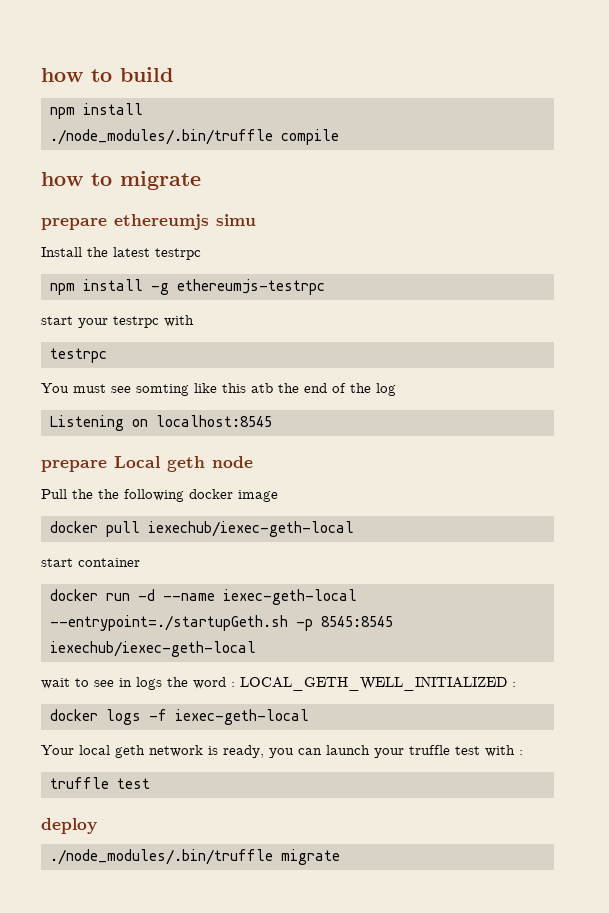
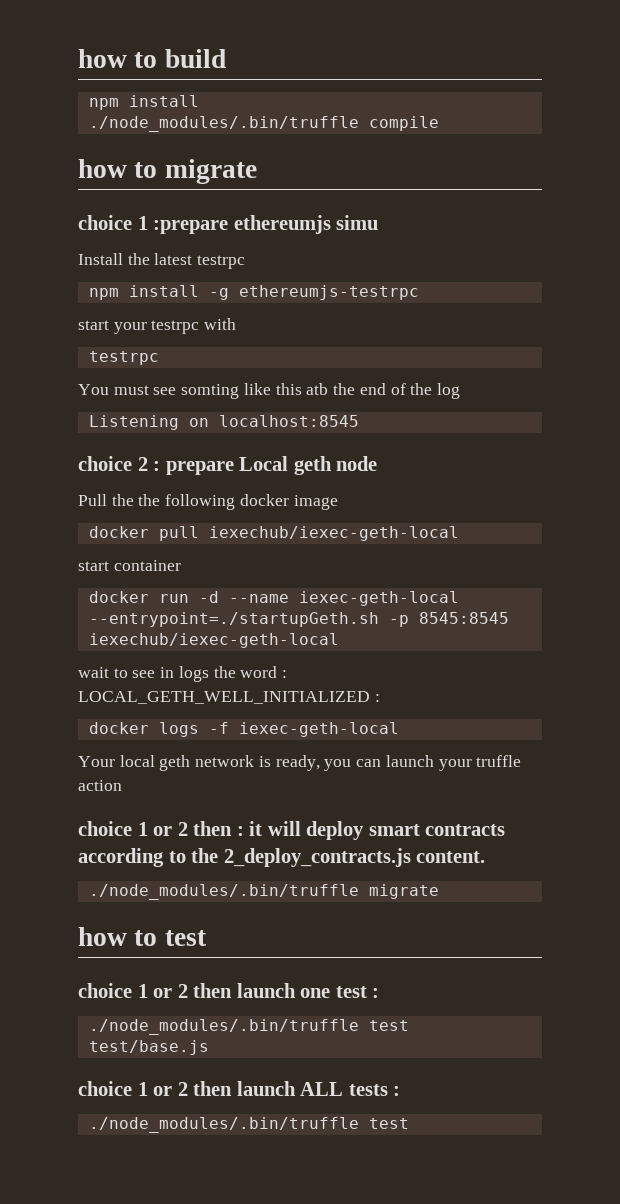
- prepare ethereumjs simu
+ choice 1 :prepare ethereumjs simu
- prepare Local geth node
+ choice 2 : prepare Local geth node
- Your local geth network is ready, you can launch your truffle test with :
- truffle test
- deploy
+ Your local geth network is ready, you can launch your truffle action
+ choice 1 or 2 then : it will deploy smart contracts according to the 2_deploy_contracts.js content.
  ./node_modules/.bin/truffle migrate
+ how to test
+ choice 1 or 2 then launch one test :
+ ./node_modules/.bin/truffle test test/base.js
+ choice 1 or 2 then launch ALL tests :
+ ./node_modules/.bin/truffle test

